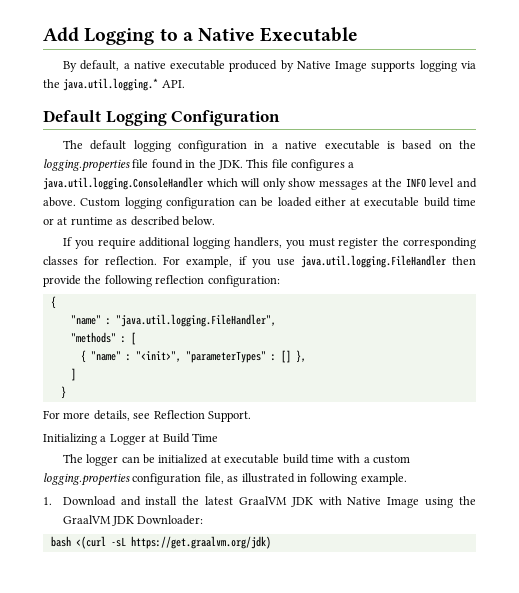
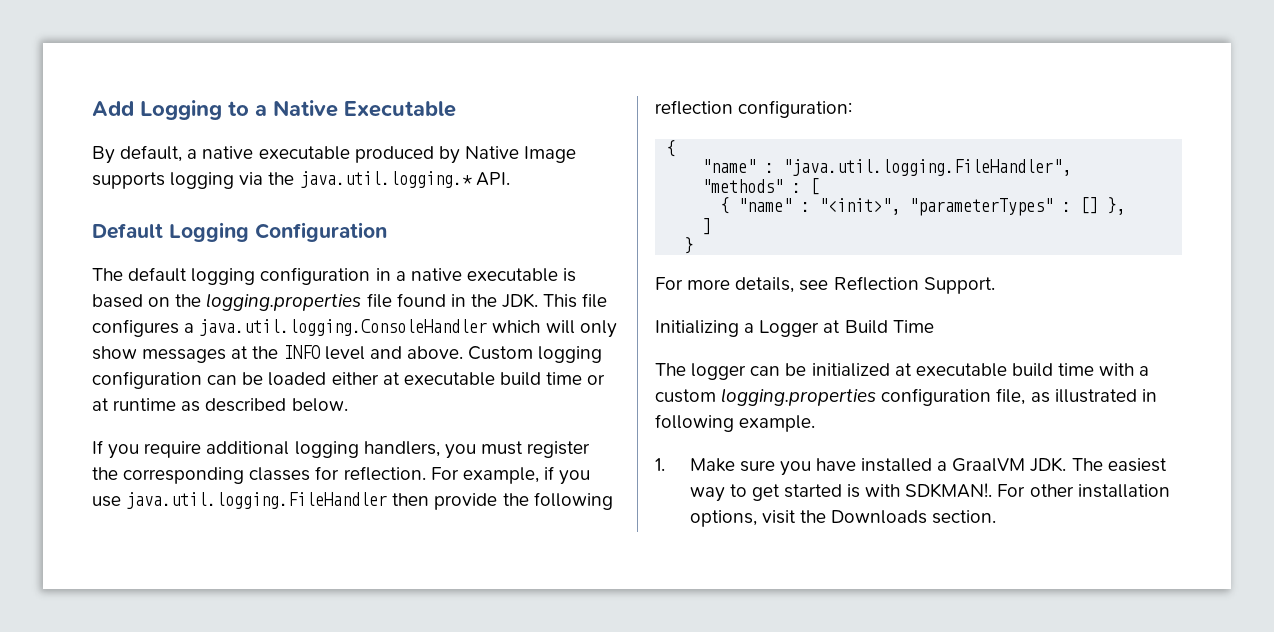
- 1. Download and install the latest GraalVM JDK with Native Image using the GraalVM JDK Downloader:
- bash <(curl -sL https://get.graalvm.org/jdk)
+ 1. Make sure you have installed a GraalVM JDK. The easiest way to get started is with SDKMAN!. For other installation options, visit the Downloads section.

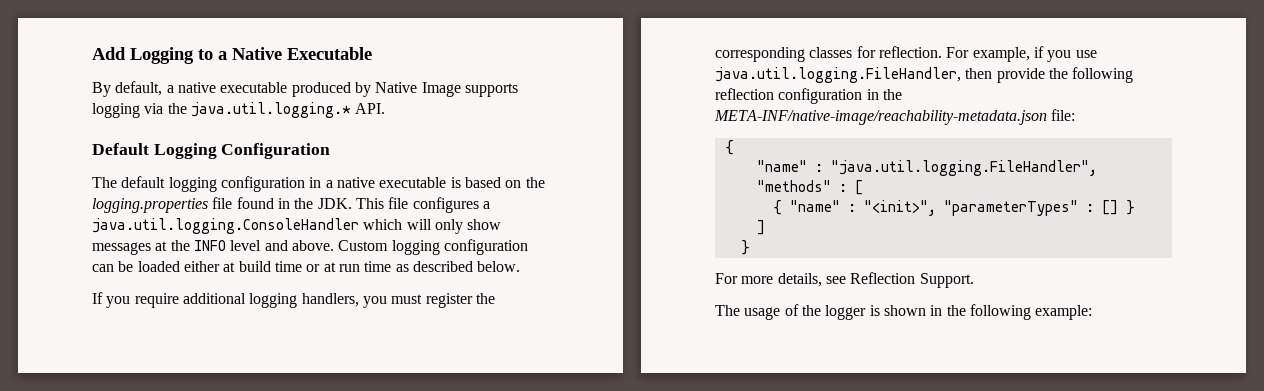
- Custom logging configuration can be loaded either at executable build time or at runtime as described below.
+ Custom logging configuration can be loaded either at build time or at run time as described below.
- For example, if you use java.util.logging.FileHandler then provide the following reflection configuration:
+ For example, if you use java.util.logging.FileHandler, then provide the following reflection configuration in the META-INF/native-image/reachability-metadata.json file:
- { "name" : "<init>", "parameterTypes" : [] },
+ { "name" : "<init>", "parameterTypes" : [] }
- Initializing a Logger at Build Time
- The logger can be initialized at executable build time with a custom logging.properties configuration file, as illustrated in following example.
- 1. Make sure you have installed a GraalVM JDK. The easiest way to get started is with SDKMAN!. For other installation options, visit the Downloads section.
+ The usage of the logger is shown in the following example:

